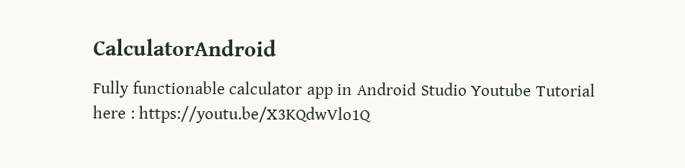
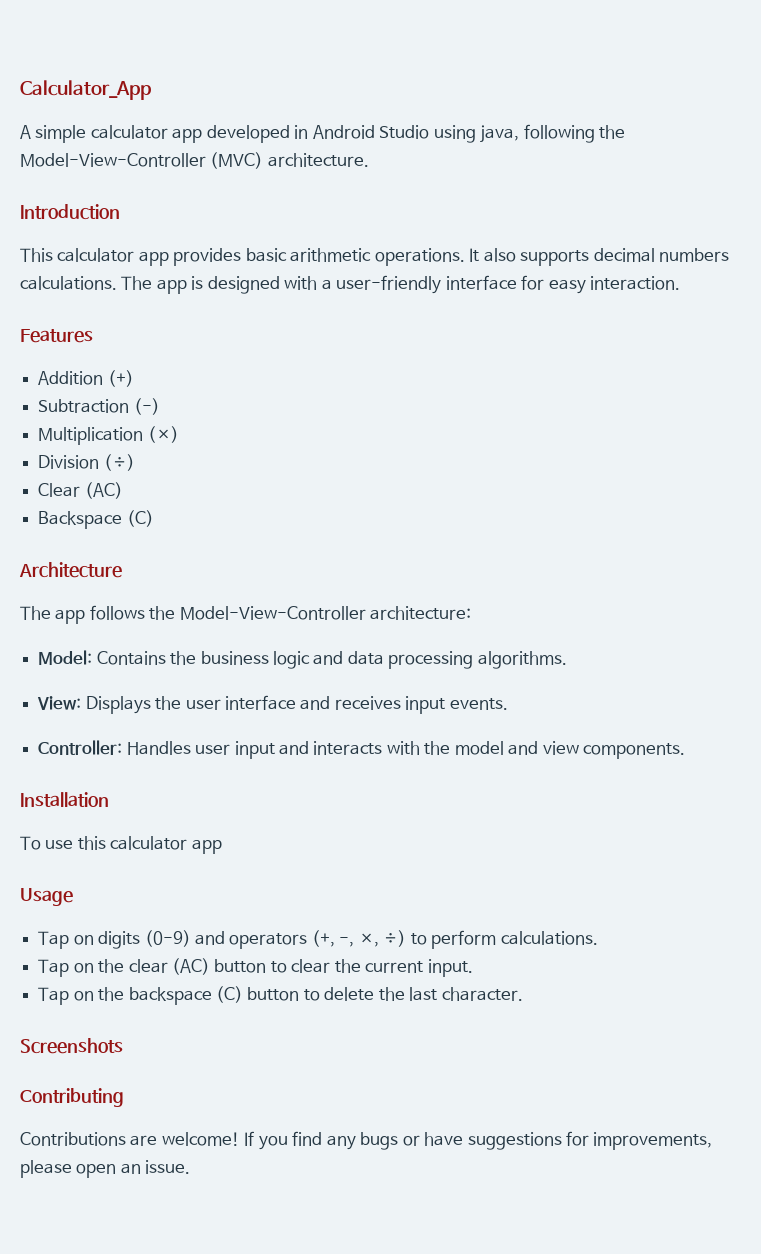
- CalculatorAndroid
- Fully functionable calculator app in Android Studio Youtube Tutorial here : https://youtu.be/X3KQdwVlo1Q
+ Calculator_App
+ A simple calculator app developed in Android Studio using java, following the Model-View-Controller (MVC) architecture.
+ Introduction
+ This calculator app provides basic arithmetic operations. It also supports decimal numbers calculations. The app is designed with a user-friendly interface for easy interaction.
+ Features
+ Addition (+)
+ Subtraction (-)
+ Multiplication (×)
+ Division (÷)
+ Clear (AC)
+ Backspace (C)
+ Architecture
+ The app follows the Model-View-Controller architecture:
+ Model: Contains the business logic and data processing algorithms.
+ View: Displays the user interface and receives input events.
+ Controller: Handles user input and interacts with the model and view components.
+ Installation
+ To use this calculator app
+ Usage
+ Tap on digits (0-9) and operators (+, -, ×, ÷) to perform calculations.
+ Tap on the clear (AC) button to clear the current input.
+ Tap on the backspace (C) button to delete the last character.
+ Screenshots
+ Contributing
+ Contributions are welcome! If you find any bugs or have suggestions for improvements, please open an issue.

